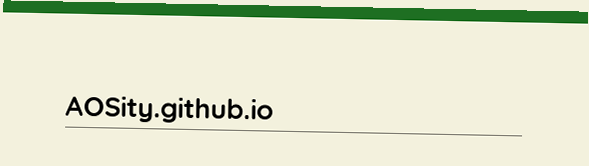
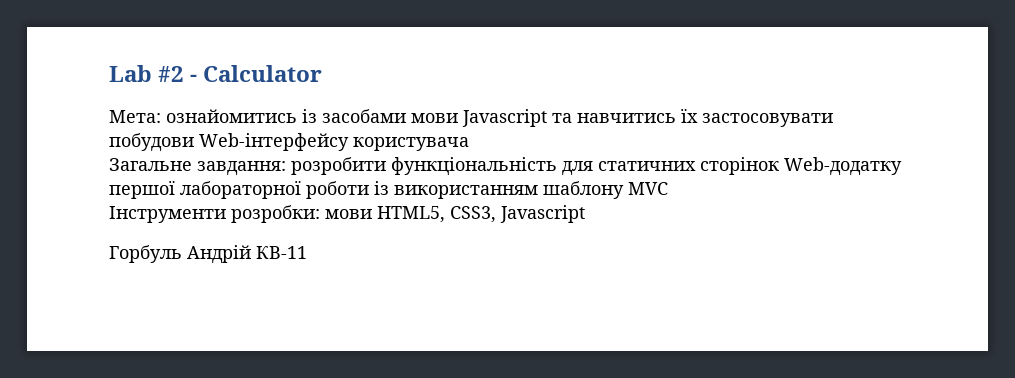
- AOSity.github.io
+ Lab #2 - Calculator
+ Мета: ознайомитись із засобами мови Javascript та навчитись їх застосовувати побудови Web-інтерфейсу користувача
+ Загальне завдання: розробити функціональність для статичних сторінок Web-додатку першої лабораторної роботи із використанням шаблону MVC
+ Інструменти розробки: мови HTML5, CSS3, Javascript
+ Горбуль Андрій КВ-11

